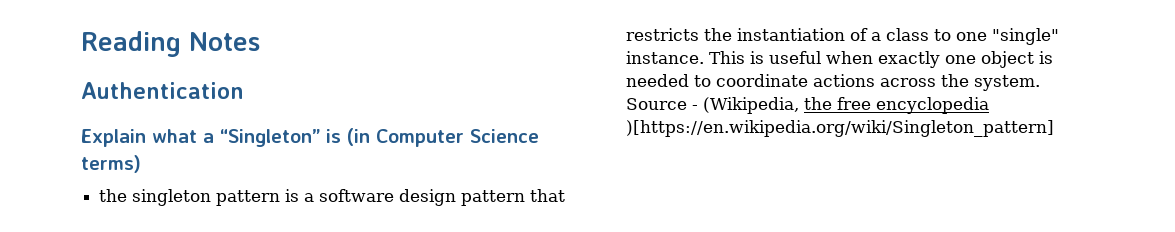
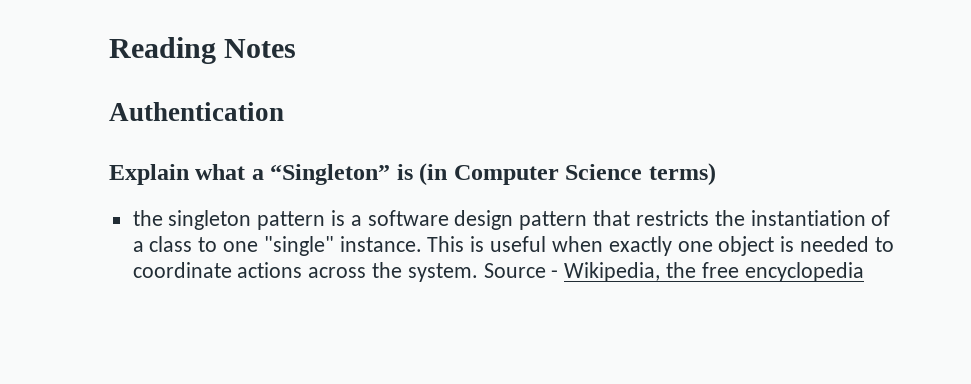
- Source - (Wikipedia, the free encyclopedia )[https://en.wikipedia.org/wiki/Singleton_pattern]
+ Source - Wikipedia, the free encyclopedia

